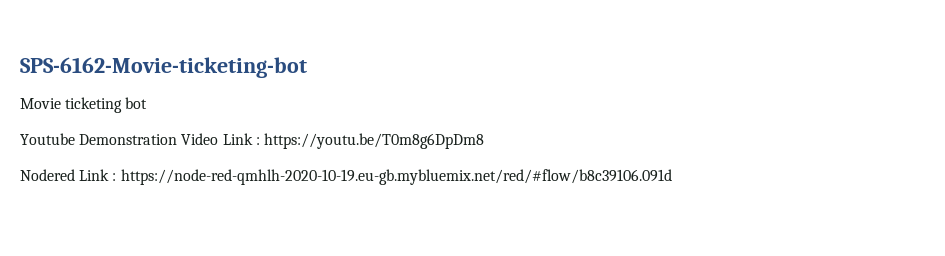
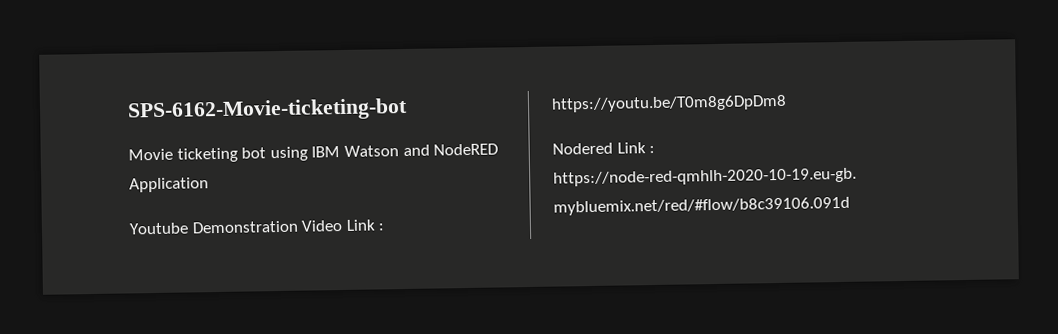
- Movie ticketing bot
+ Movie ticketing bot using IBM Watson and NodeRED Application

